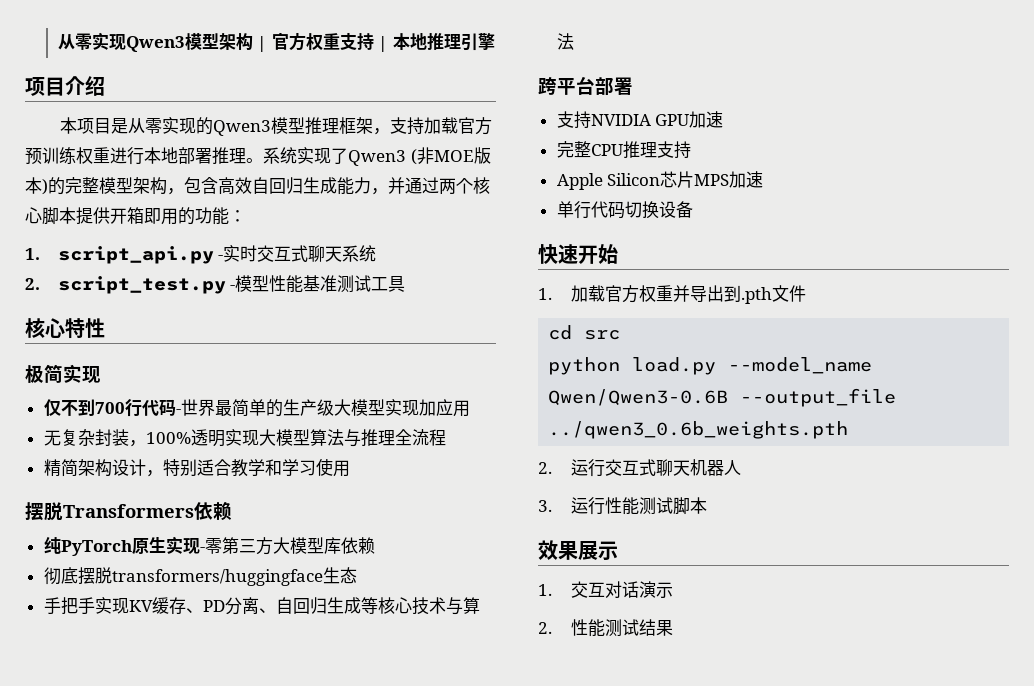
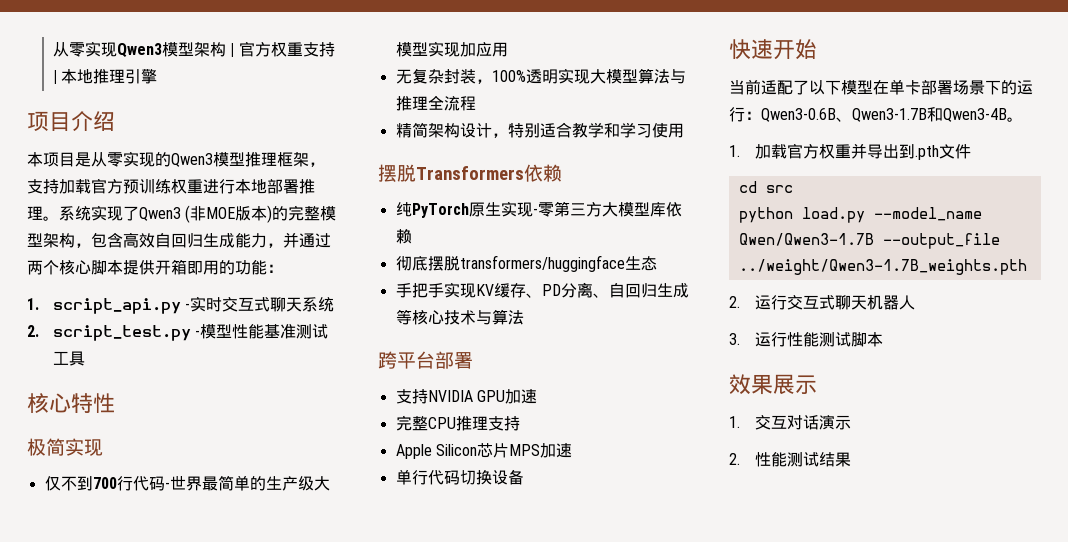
+ 当前适配了以下模型在单卡部署场景下的运行：Qwen3-0.6B、Qwen3-1.7B和Qwen3-4B。
- python load.py --model_name Qwen/Qwen3-0.6B --output_file ../qwen3_0.6b_weights.pth
+ python load.py --model_name Qwen/Qwen3-1.7B --output_file ../weight/Qwen3-1.7B_weights.pth

